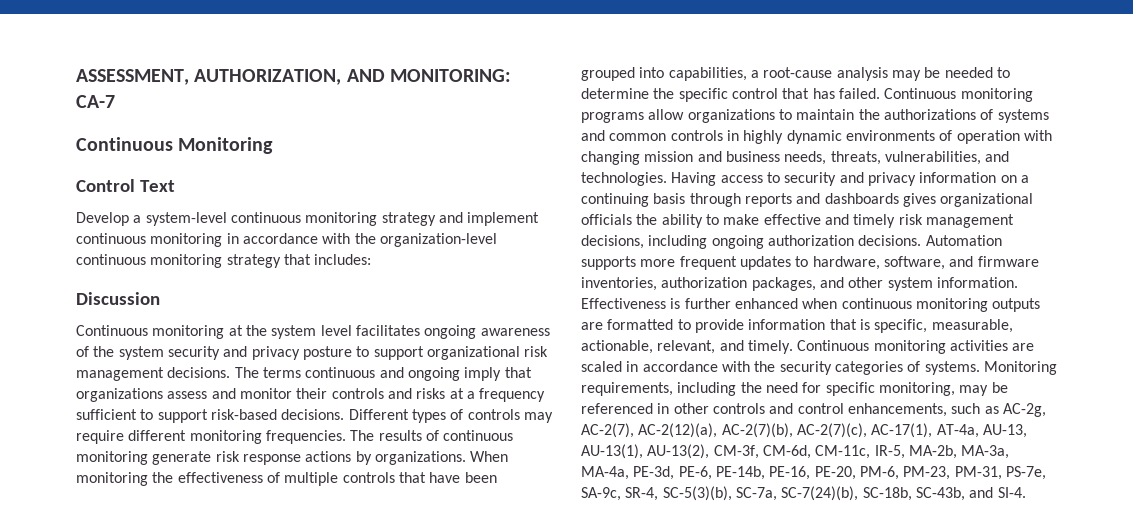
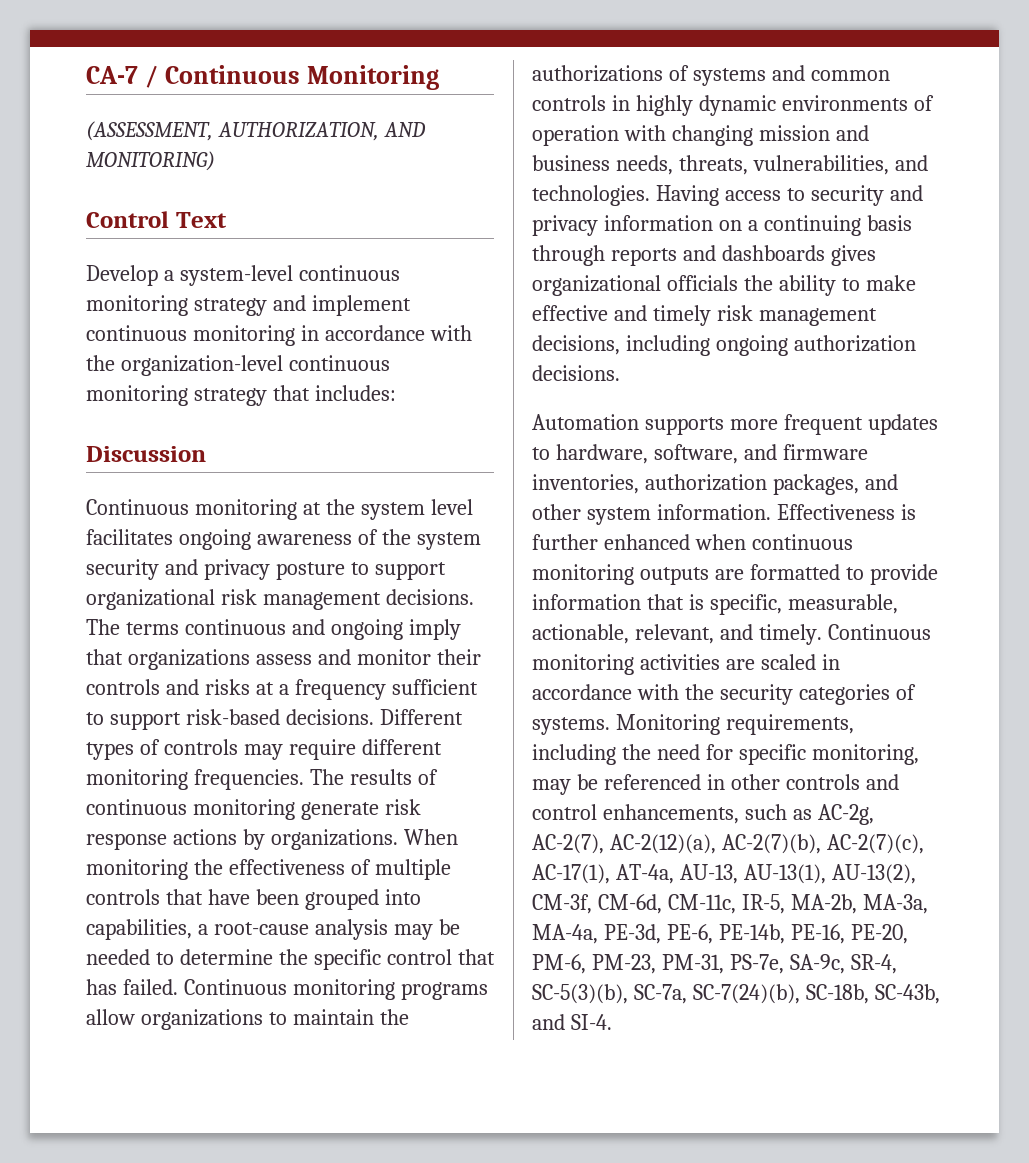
- ASSESSMENT, AUTHORIZATION, AND MONITORING: CA-7
- Continuous Monitoring
+ CA-7 / Continuous Monitoring
+ (ASSESSMENT, AUTHORIZATION, AND MONITORING)
- Having access to security and privacy information on a continuing basis through reports and dashboards gives organizational officials the ability to make effective and timely risk management decisions, including ongoing authorization decisions. Automation supports more frequent updates to hardware, software, and firmware inventories, authorization packages, and other system information.
+ Having access to security and privacy information on a continuing basis through reports and dashboards gives organizational officials the ability to make effective and timely risk management decisions, including ongoing authorization decisions.
+ Automation supports more frequent updates to hardware, software, and firmware inventories, authorization packages, and other system information.

